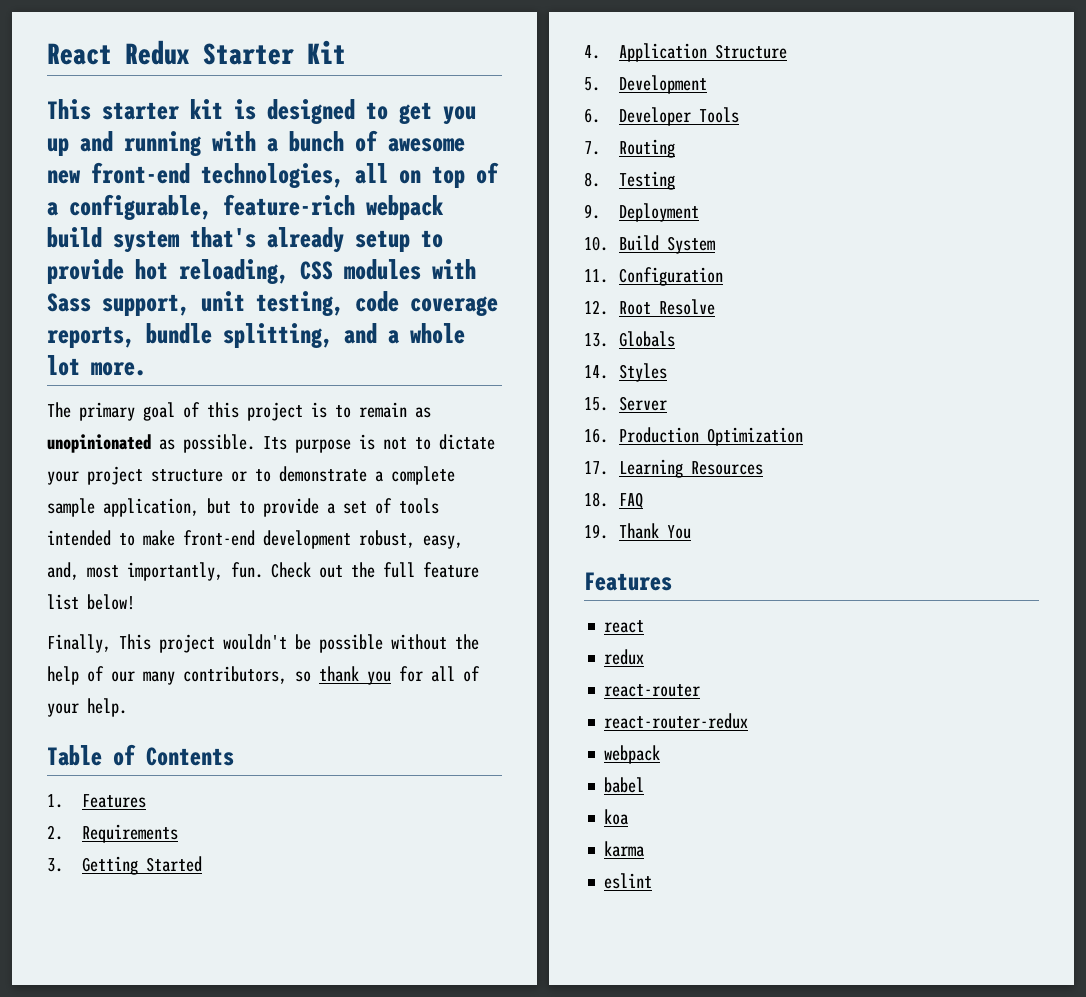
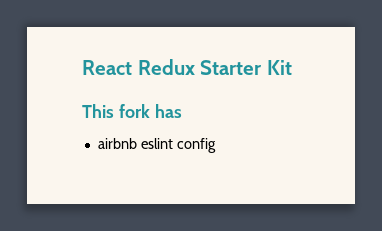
- This starter kit is designed to get you up and running with a bunch of awesome new front-end technologies, all on top of a configurable, feature-rich webpack build system that's already setup to provide hot reloading, CSS modules with Sass support, unit testing, code coverage reports, bundle splitting, and a whole lot more.
- The primary goal of this project is to remain as unopinionated as possible. Its purpose is not to dictate your project structure or to demonstrate a complete sample application, but to provide a set of tools intended to make front-end development robust, easy, and, most importantly, fun. Check out the full feature list below!
- Finally, This project wouldn't be possible without the help of our many contributors, so thank you for all of your help.
- Table of Contents
- 1. Features
- 2. Requirements
- 3. Getting Started
- 4. Application Structure
- 5. Development
- 6. Developer Tools
- 7. Routing
- 8. Testing
- 9. Deployment
- 10. Build System
- 11. Configuration
- 12. Root Resolve
- 13. Globals
- 14. Styles
- 15. Server
- 16. Production Optimization
- 17. Learning Resources
- 18. FAQ
- 19. Thank You
- Features
- react
- redux
- react-router
- react-router-redux
- webpack
- babel
- koa
- karma
- eslint
+ This fork has
+ airbnb eslint config

